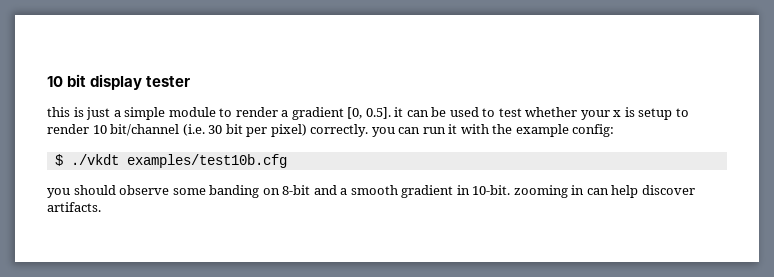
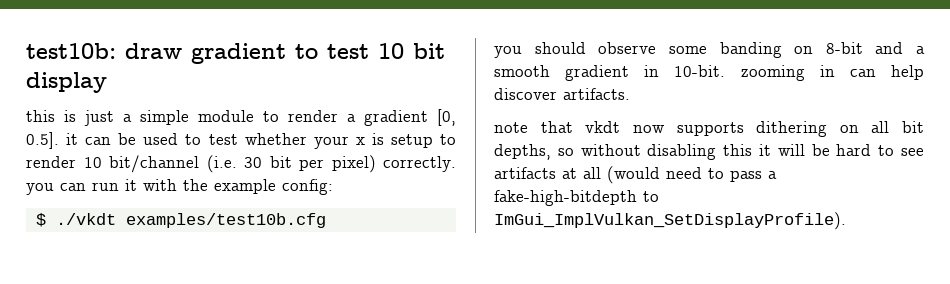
- 10 bit display tester
+ test10b: draw gradient to test 10 bit display
+ note that vkdt now supports dithering on all bit depths, so without disabling this it will be hard to see artifacts at all (would need to pass a fake-high-bitdepth to ImGui_ImplVulkan_SetDisplayProfile).

